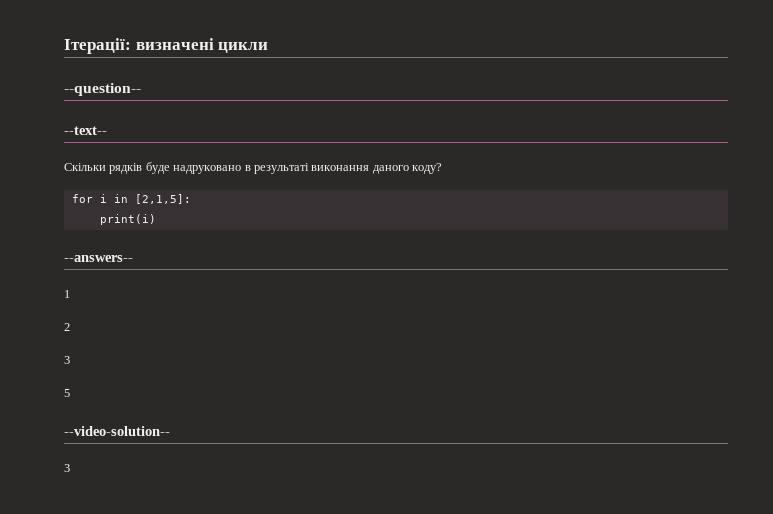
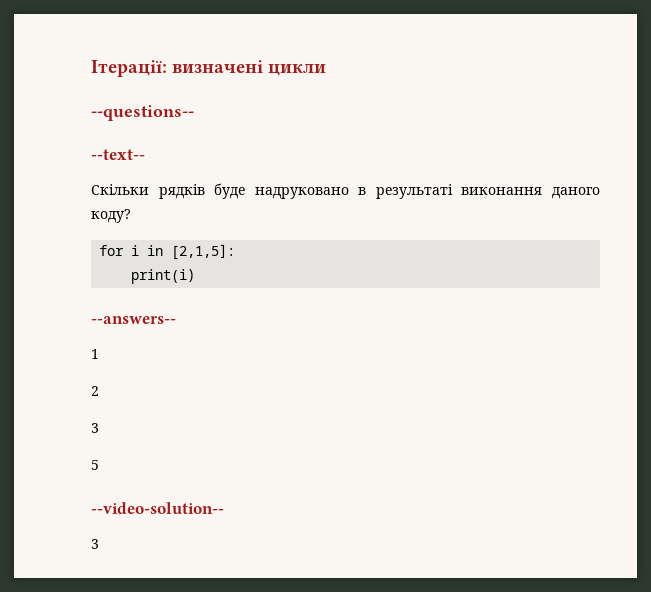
- --question--
+ --questions--

